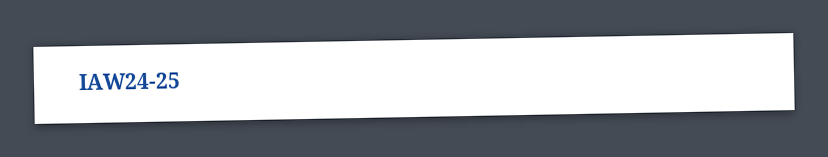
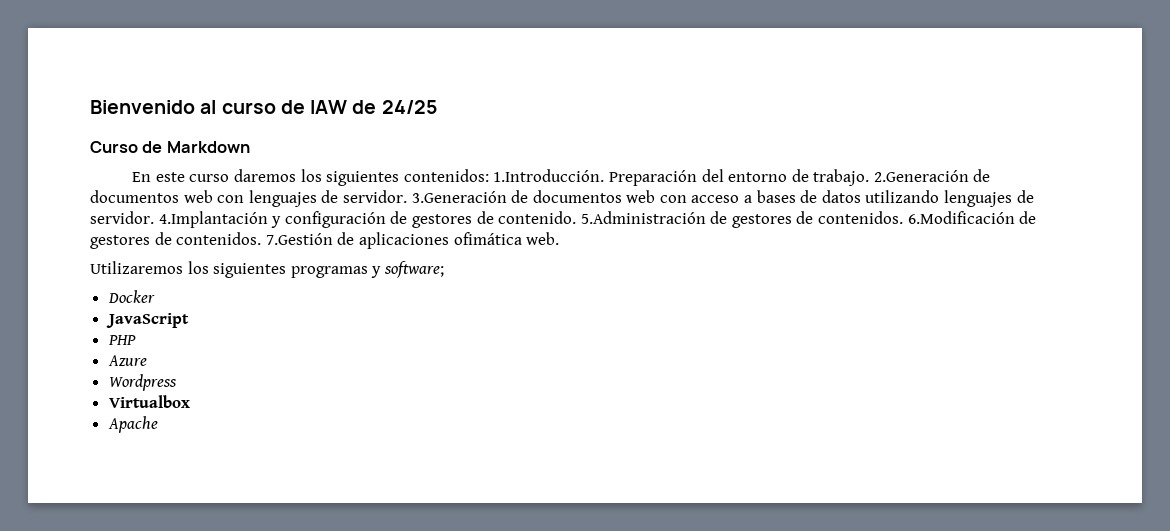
- IAW24-25
+ Bienvenido al curso de IAW de 24/25
+ Curso de Markdown
+ En este curso daremos los siguientes contenidos: 1.Introducción. Preparación del entorno de trabajo. 2.Generación de documentos web con lenguajes de servidor. 3.Generación de documentos web con acceso a bases de datos utilizando lenguajes de servidor. 4.Implantación y configuración de gestores de contenido. 5.Administración de gestores de contenidos. 6.Modificación de gestores de contenidos. 7.Gestión de aplicaciones ofimática web.
+ Utilizaremos los siguientes programas y software;
+ Docker
+ JavaScript
+ PHP
+ Azure
+ Wordpress
+ Virtualbox
+ Apache

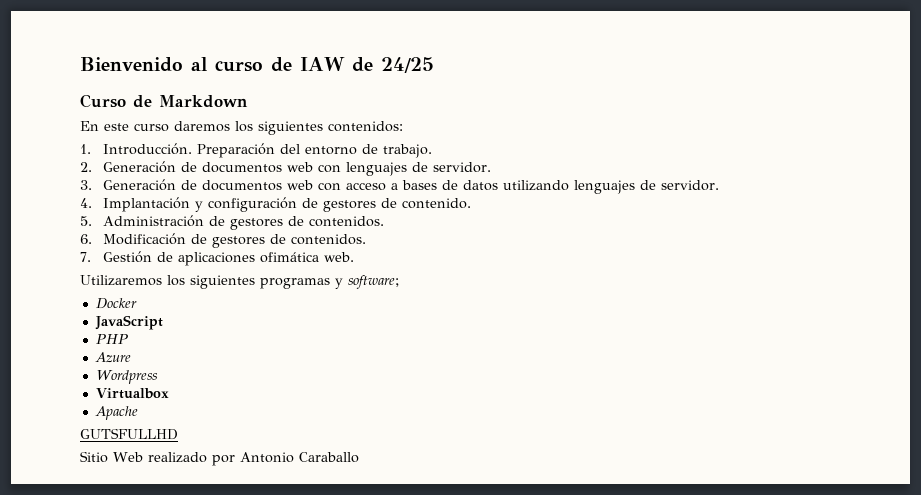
- En este curso daremos los siguientes contenidos: 1.Introducción. Preparación del entorno de trabajo. 2.Generación de documentos web con lenguajes de servidor. 3.Generación de documentos web con acceso a bases de datos utilizando lenguajes de servidor. 4.Implantación y configuración de gestores de contenido. 5.Administración de gestores de contenidos. 6.Modificación de gestores de contenidos. 7.Gestión de aplicaciones ofimática web.
+ En este curso daremos los siguientes contenidos:
+ 1. Introducción. Preparación del entorno de trabajo.
+ 2. Generación de documentos web con lenguajes de servidor.
+ 3. Generación de documentos web con acceso a bases de datos utilizando lenguajes de servidor.
+ 4. Implantación y configuración de gestores de contenido.
+ 5. Administración de gestores de contenidos.
+ 6. Modificación de gestores de contenidos.
+ 7. Gestión de aplicaciones ofimática web.
+ GUTSFULLHD
+ Sitio Web realizado por Antonio Caraballo

